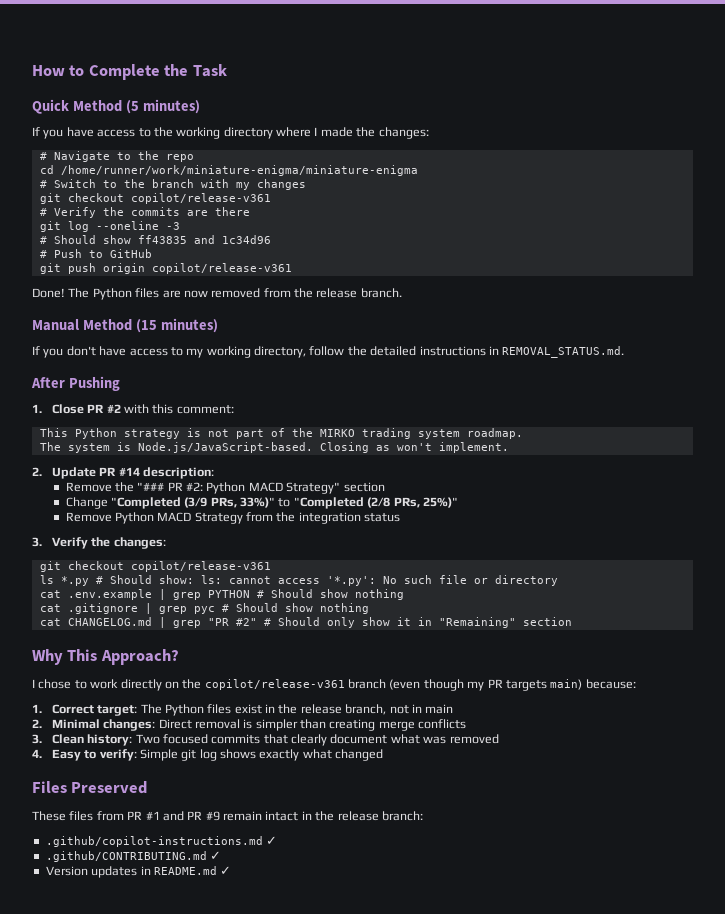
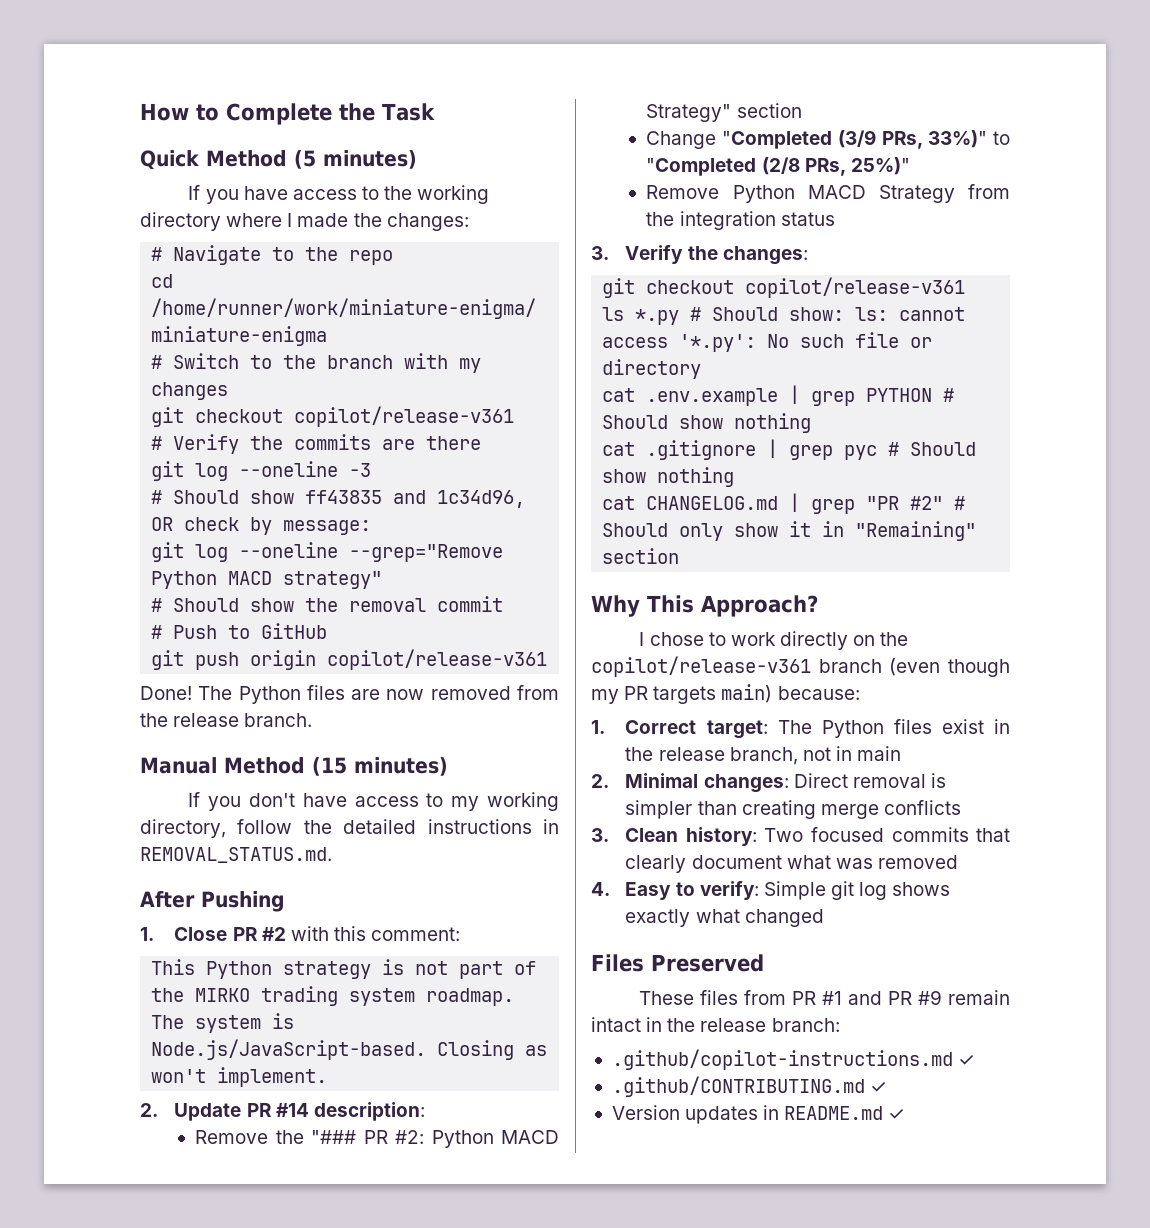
- # Should show ff43835 and 1c34d96
+ # Should show ff43835 and 1c34d96, OR check by message:
+ git log --oneline --grep="Remove Python MACD strategy"
+ # Should show the removal commit

